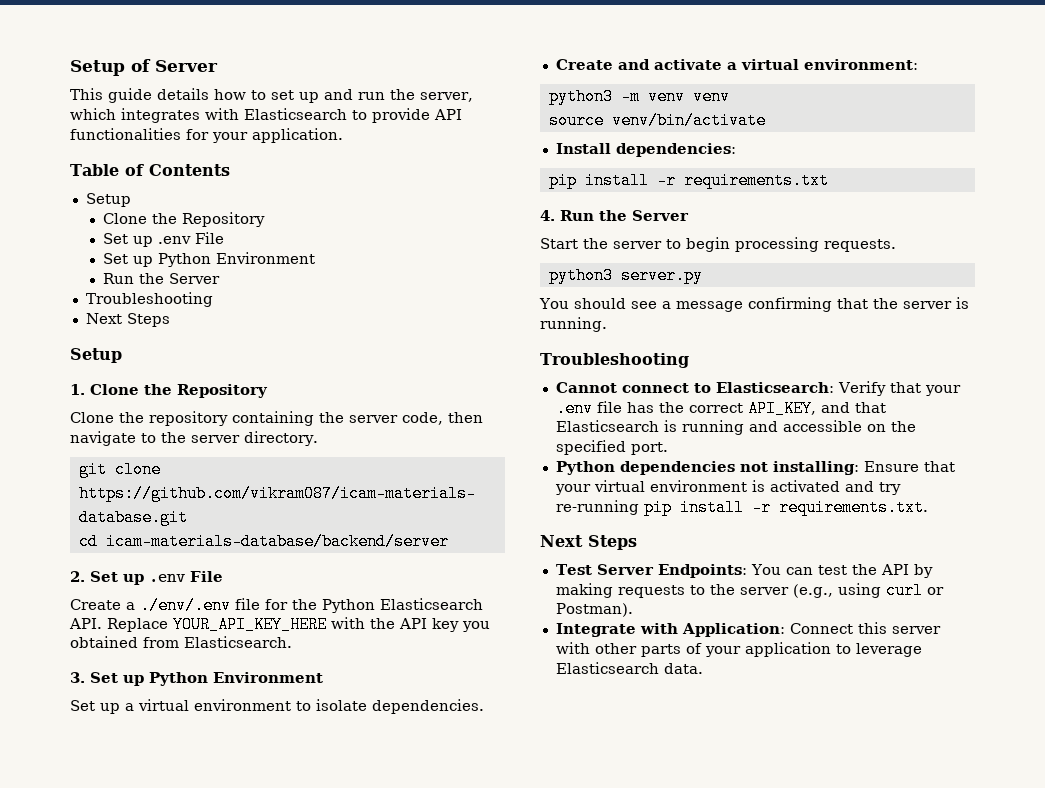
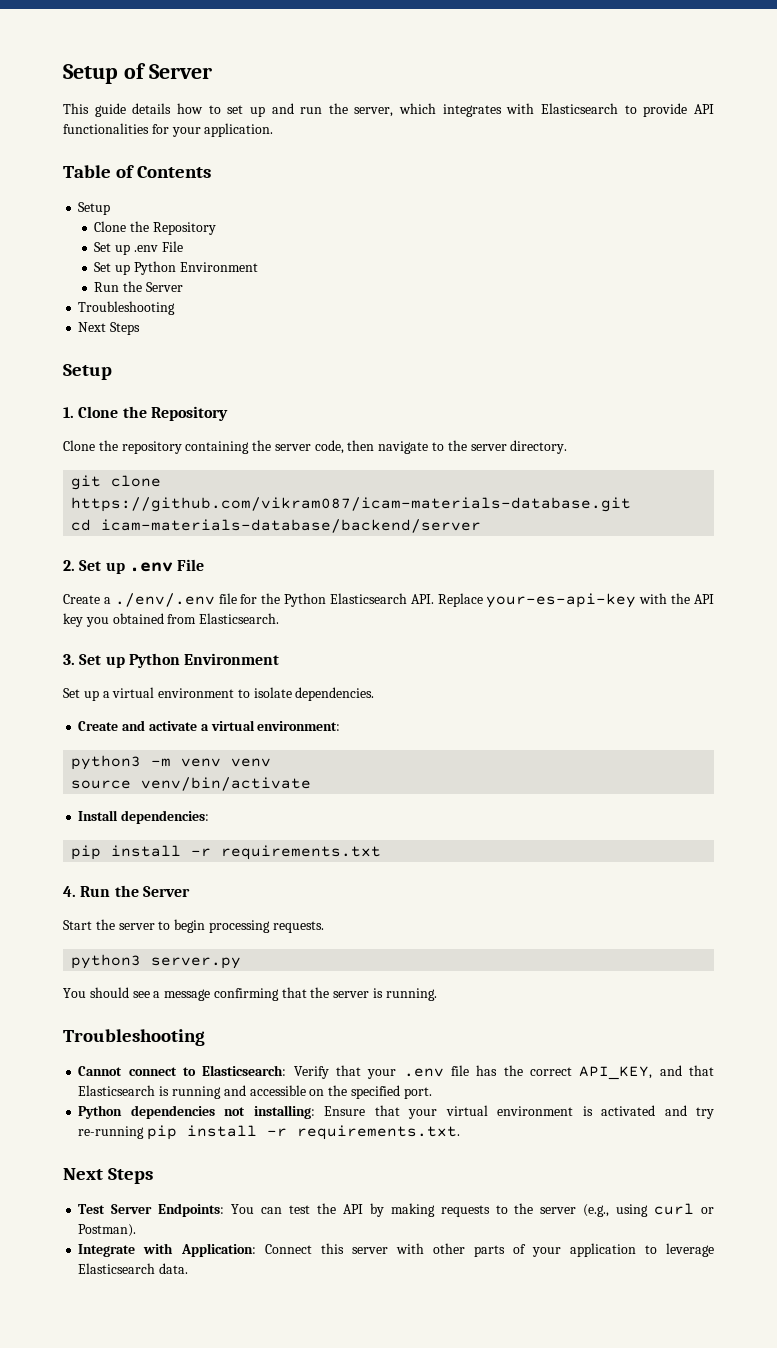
- Create a ./env/.env file for the Python Elasticsearch API. Replace YOUR_API_KEY_HERE with the API key you obtained from Elasticsearch.
+ Create a ./env/.env file for the Python Elasticsearch API. Replace your-es-api-key with the API key you obtained from Elasticsearch.

